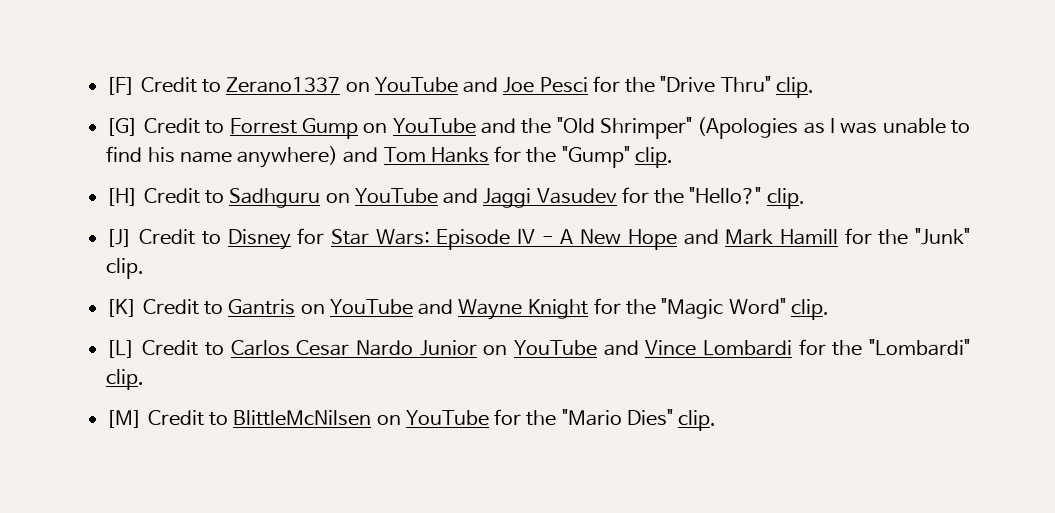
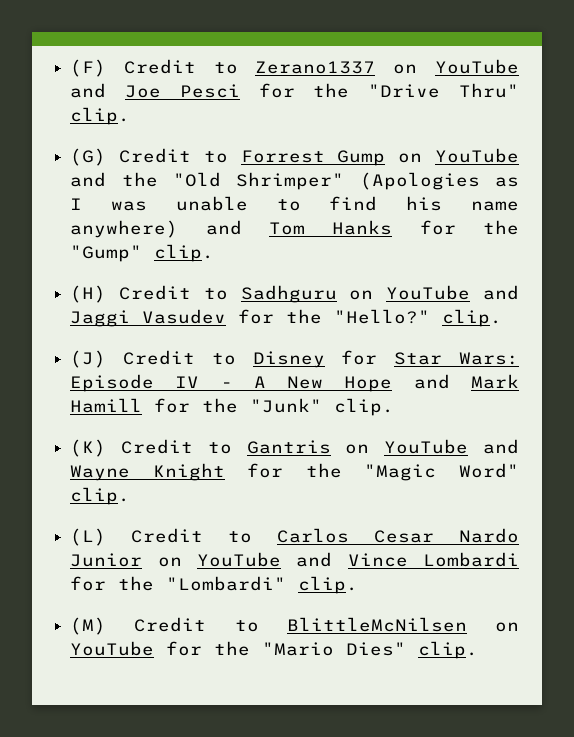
- [F] Credit to Zerano1337 on YouTube and Joe Pesci for the "Drive Thru" clip.
+ (F) Credit to Zerano1337 on YouTube and Joe Pesci for the "Drive Thru" clip.
- [G] Credit to Forrest Gump on YouTube and the "Old Shrimper" (Apologies as I was unable to find his name anywhere) and Tom Hanks for the "Gump" clip.
+ (G) Credit to Forrest Gump on YouTube and the "Old Shrimper" (Apologies as I was unable to find his name anywhere) and Tom Hanks for the "Gump" clip.
- [H] Credit to Sadhguru on YouTube and Jaggi Vasudev for the "Hello?" clip.
+ (H) Credit to Sadhguru on YouTube and Jaggi Vasudev for the "Hello?" clip.
- [J] Credit to Disney for Star Wars: Episode IV - A New Hope and Mark Hamill for the "Junk" clip.
+ (J) Credit to Disney for Star Wars: Episode IV - A New Hope and Mark Hamill for the "Junk" clip.
- [K] Credit to Gantris on YouTube and Wayne Knight for the "Magic Word" clip.
+ (K) Credit to Gantris on YouTube and Wayne Knight for the "Magic Word" clip.
- [L] Credit to Carlos Cesar Nardo Junior on YouTube and Vince Lombardi for the "Lombardi" clip.
+ (L) Credit to Carlos Cesar Nardo Junior on YouTube and Vince Lombardi for the "Lombardi" clip.
- [M] Credit to BlittleMcNilsen on YouTube for the "Mario Dies" clip.
+ (M) Credit to BlittleMcNilsen on YouTube for the "Mario Dies" clip.

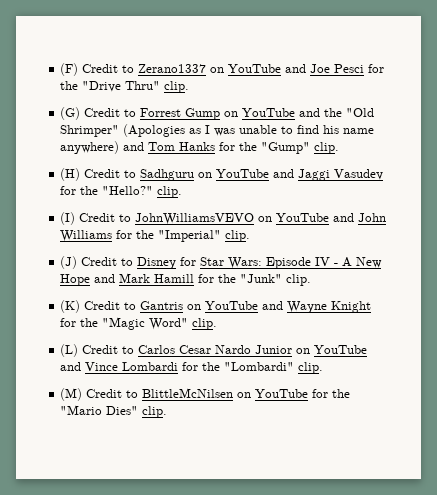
+ (I) Credit to JohnWilliamsVEVO on YouTube and John Williams for the "Imperial" clip.

